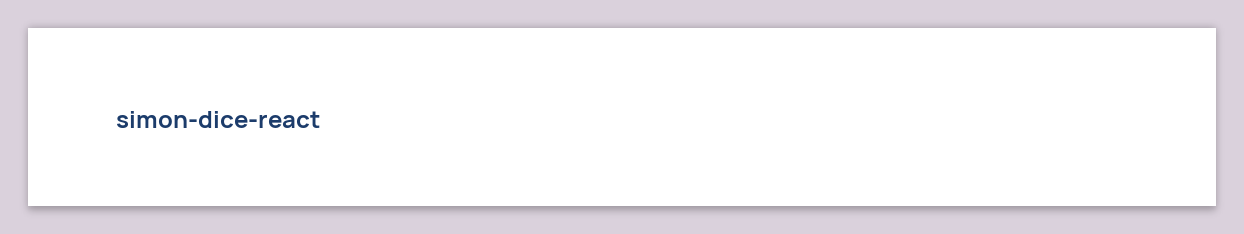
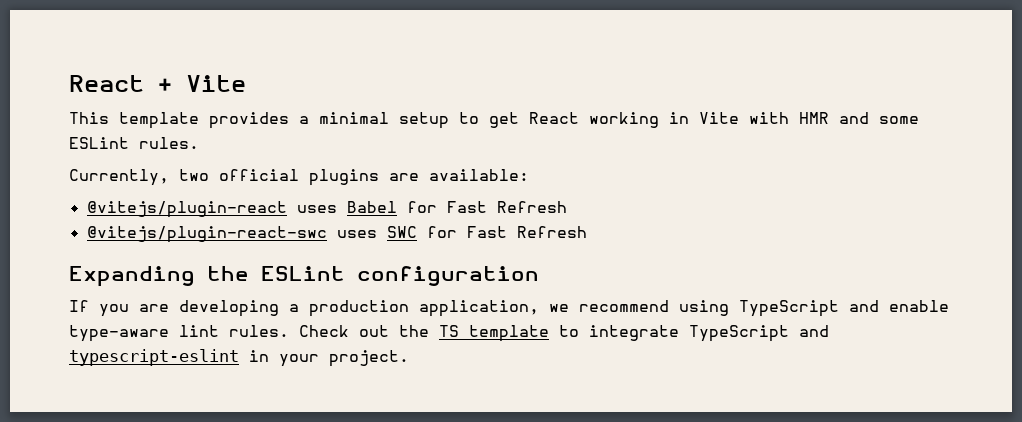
- simon-dice-react
+ React + Vite
+ This template provides a minimal setup to get React working in Vite with HMR and some ESLint rules.
+ Currently, two official plugins are available:
+ @vitejs/plugin-react uses Babel for Fast Refresh
+ @vitejs/plugin-react-swc uses SWC for Fast Refresh
+ Expanding the ESLint configuration
+ If you are developing a production application, we recommend using TypeScript and enable type-aware lint rules. Check out the TS template to integrate TypeScript and typescript-eslint in your project.

